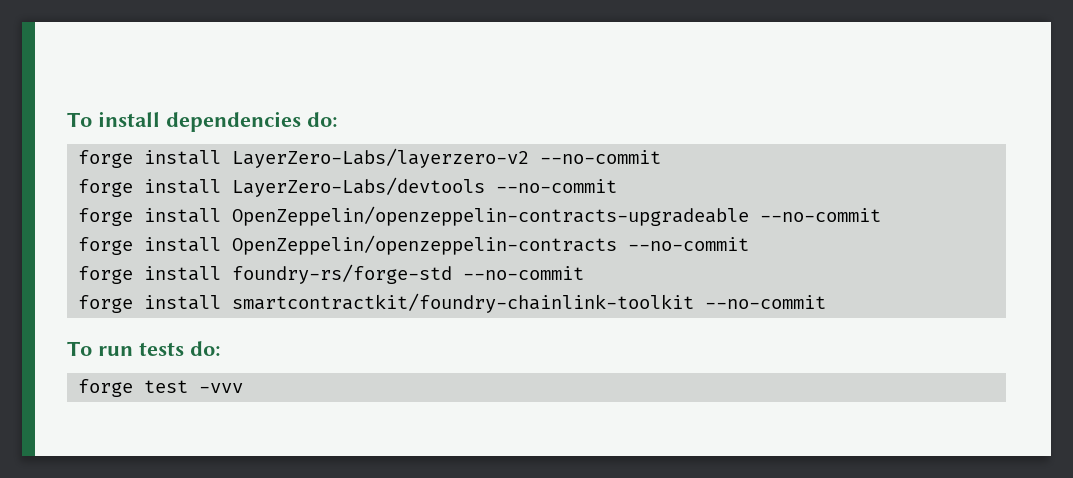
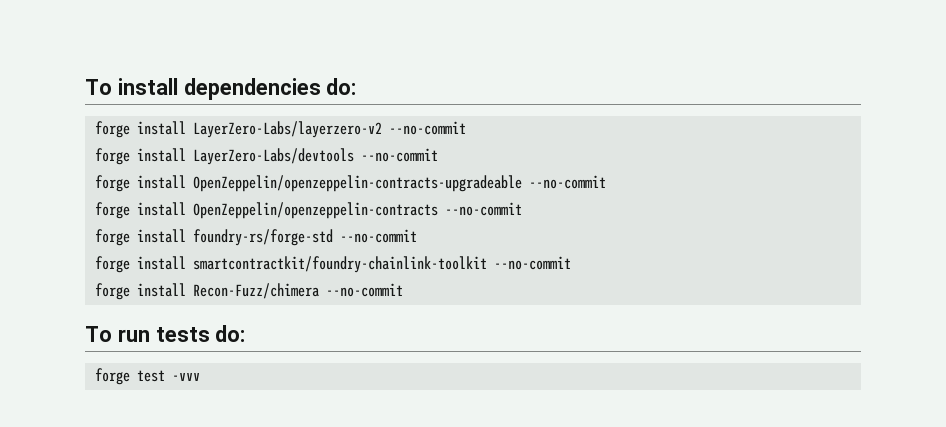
+ forge install Recon-Fuzz/chimera --no-commit

